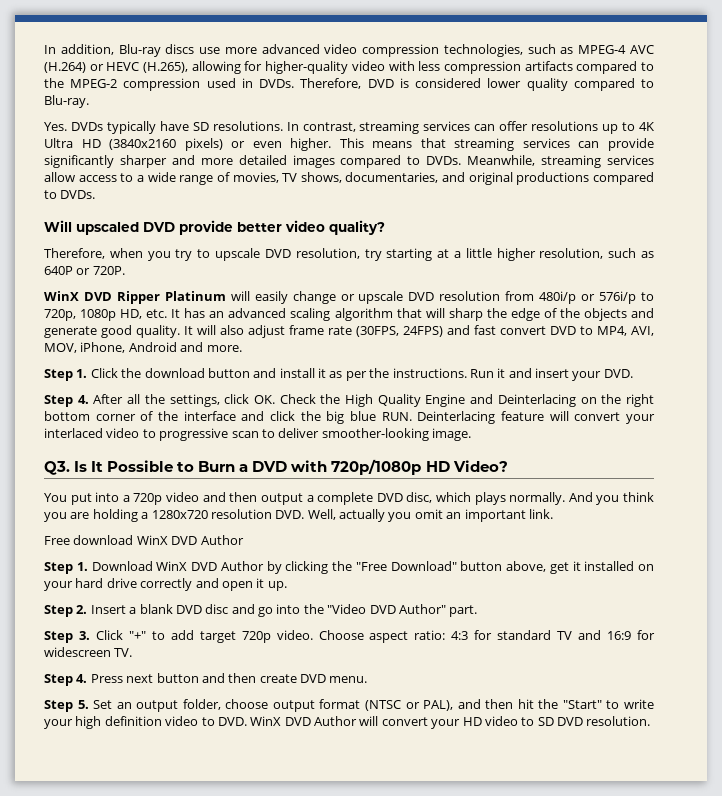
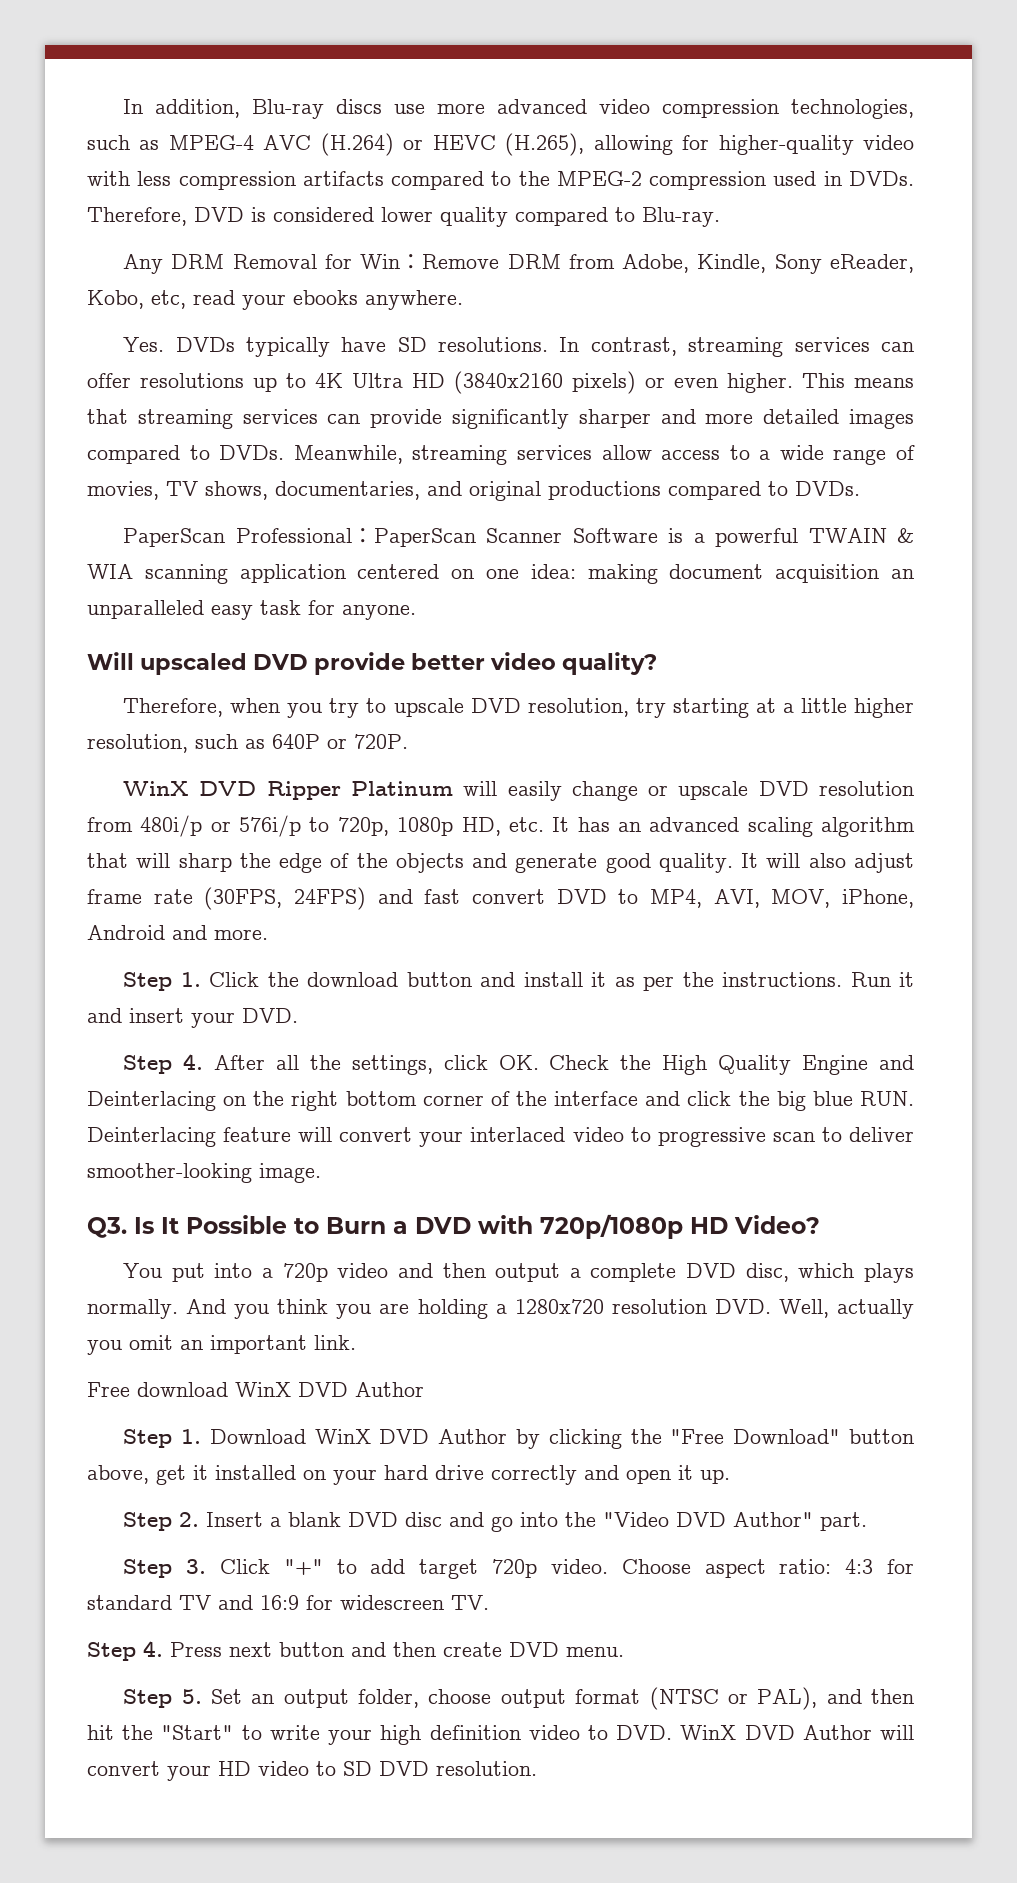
+ Any DRM Removal for Win：Remove DRM from Adobe, Kindle, Sony eReader, Kobo, etc, read your ebooks anywhere.
+ PaperScan Professional：PaperScan Scanner Software is a powerful TWAIN & WIA scanning application centered on one idea: making document acquisition an unparalleled easy task for anyone.

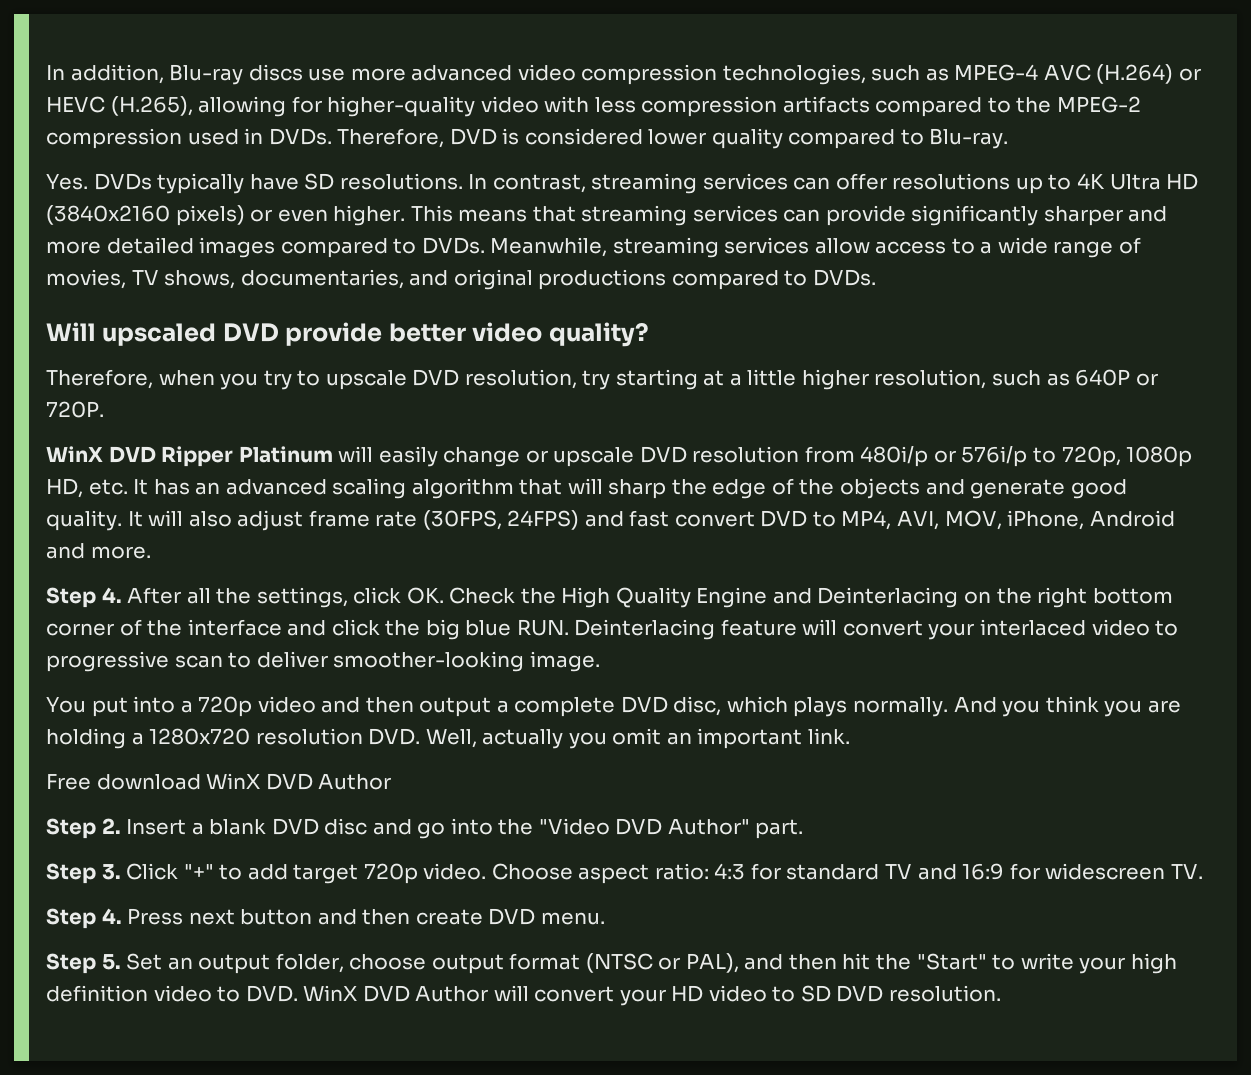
- Any DRM Removal for Win：Remove DRM from Adobe, Kindle, Sony eReader, Kobo, etc, read your ebooks anywhere.
- PaperScan Professional：PaperScan Scanner Software is a powerful TWAIN & WIA scanning application centered on one idea: making document acquisition an unparalleled easy task for anyone.
- Step 1. Click the download button and install it as per the instructions. Run it and insert your DVD.
- Q3. Is It Possible to Burn a DVD with 720p/1080p HD Video?
- Step 1. Download WinX DVD Author by clicking the "Free Download" button above, get it installed on your hard drive correctly and open it up.

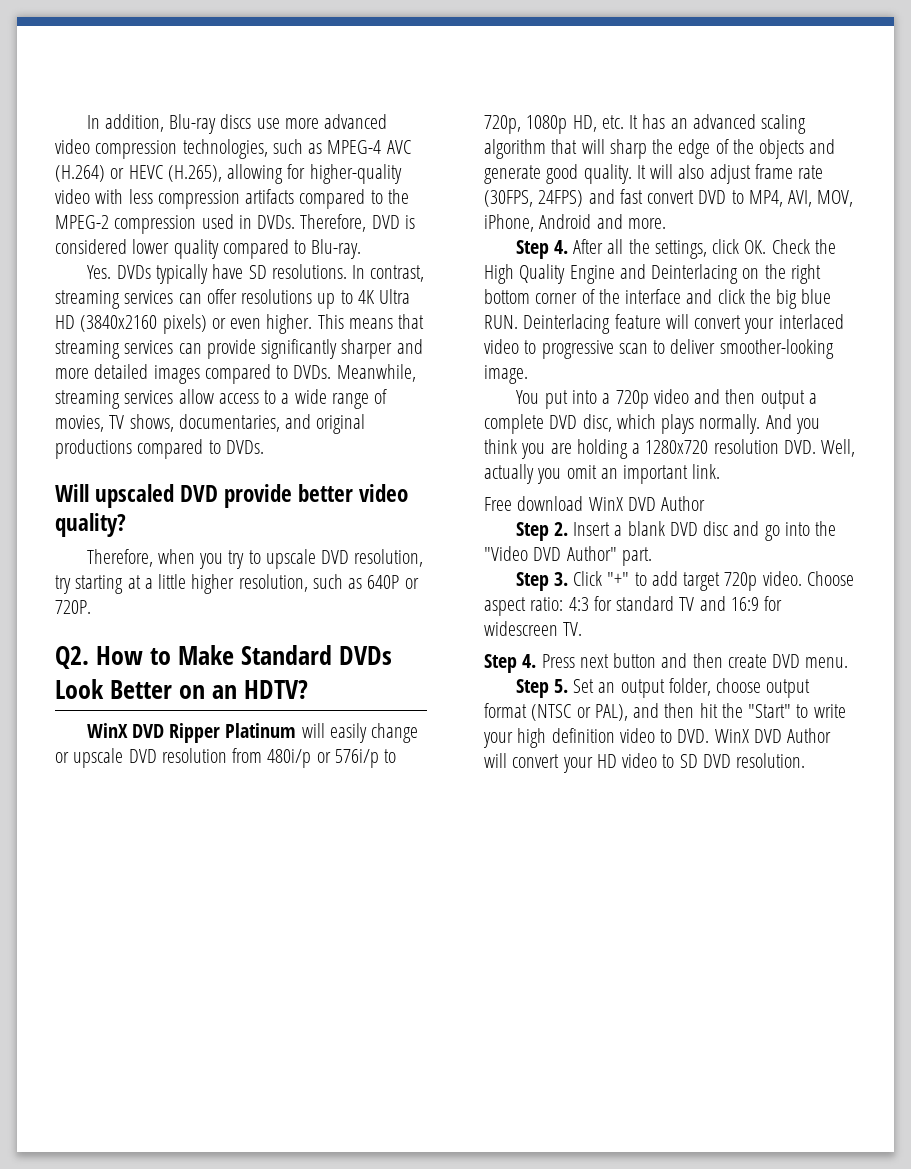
+ Q2. How to Make Standard DVDs Look Better on an HDTV?

